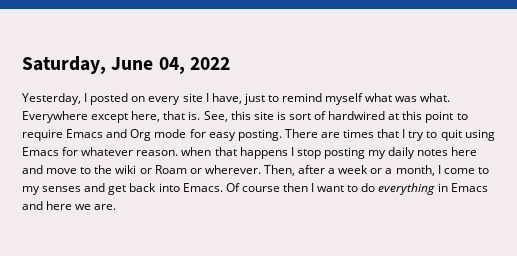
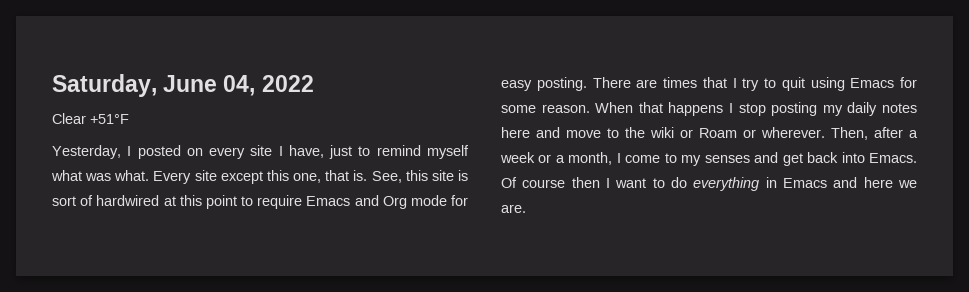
+ Clear +51°F
- Everywhere except here, that is.
+ Every site except this one, that is.
- There are times that I try to quit using Emacs for whatever reason. when that happens I stop posting my daily notes here and move to the wiki or Roam or wherever.
+ There are times that I try to quit using Emacs for some reason. When that happens I stop posting my daily notes here and move to the wiki or Roam or wherever.

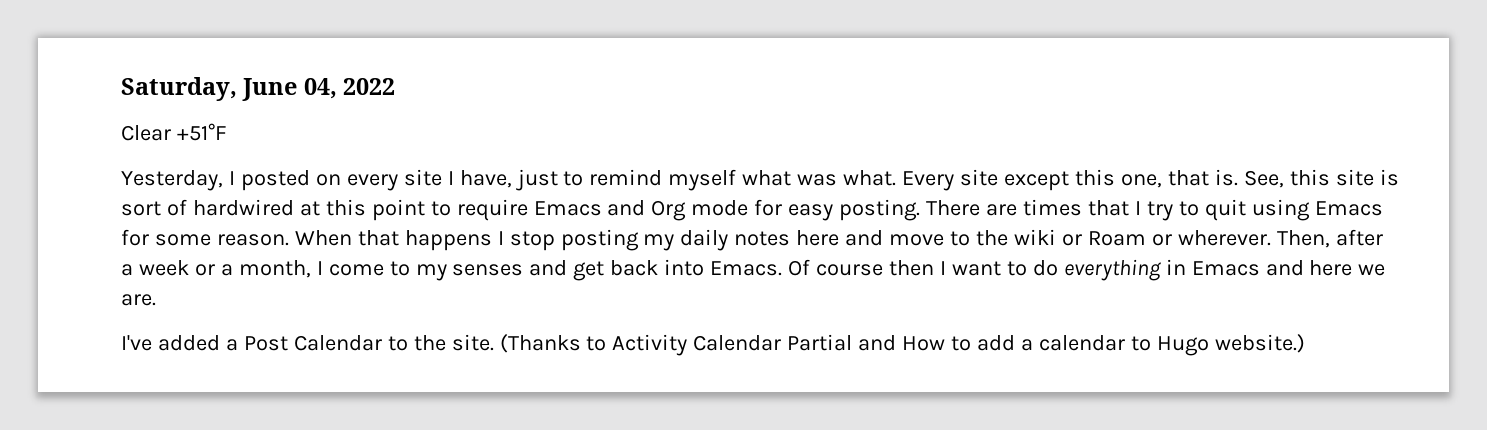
+ I've added a Post Calendar to the site. (Thanks to Activity Calendar Partial and How to add a calendar to Hugo website.)

